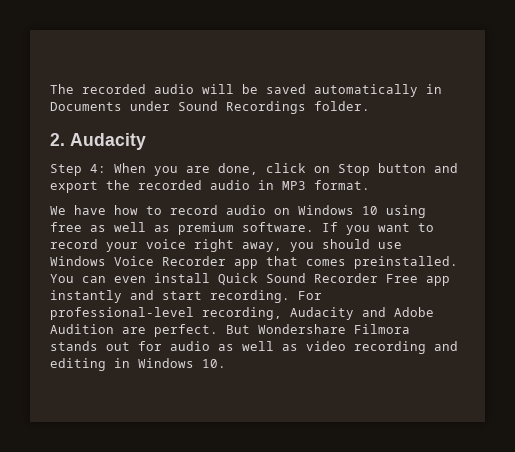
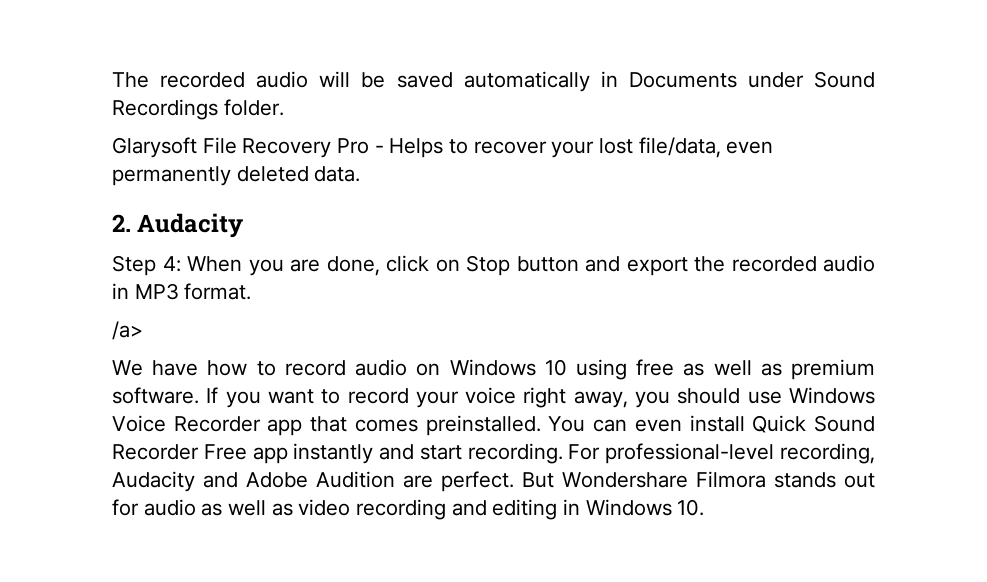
+ Glarysoft File Recovery Pro - Helps to recover your lost file/data, even permanently deleted data.
+ /a>

